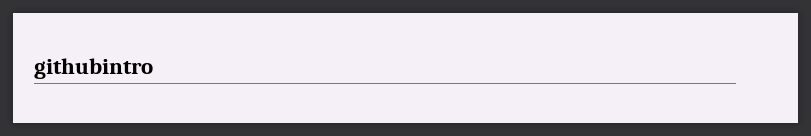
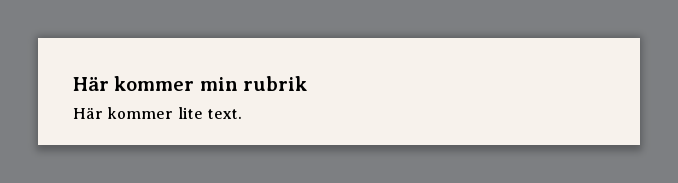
- githubintro
+ Här kommer min rubrik
+ Här kommer lite text.

